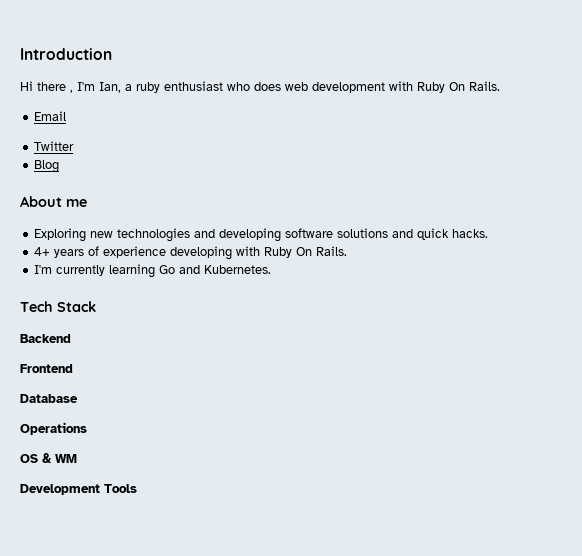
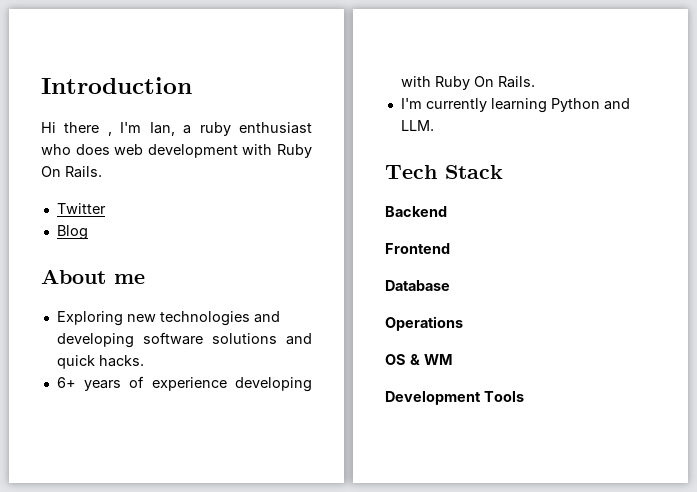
- Email
- 4+ years of experience developing with Ruby On Rails.
+ 6+ years of experience developing with Ruby On Rails.
- I'm currently learning Go and Kubernetes.
+ I'm currently learning Python and LLM.

